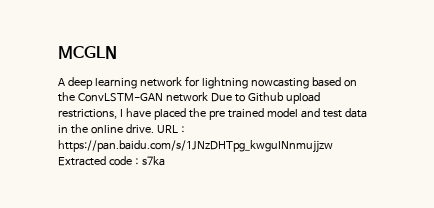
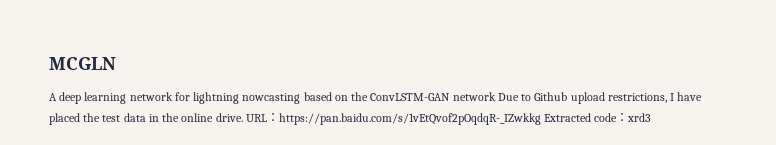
- A deep learning network for lightning nowcasting based on the ConvLSTM-GAN network Due to Github upload restrictions, I have placed the pre trained model and test data in the online drive.
+ A deep learning network for lightning nowcasting based on the ConvLSTM-GAN network Due to Github upload restrictions, I have placed the test data in the online drive.
- URL：https://pan.baidu.com/s/1JNzDHTpg_kwguINnmujjzw Extracted code：s7ka
+ URL：https://pan.baidu.com/s/1vEtQvof2pOqdqR-_IZwkkg Extracted code：xrd3

